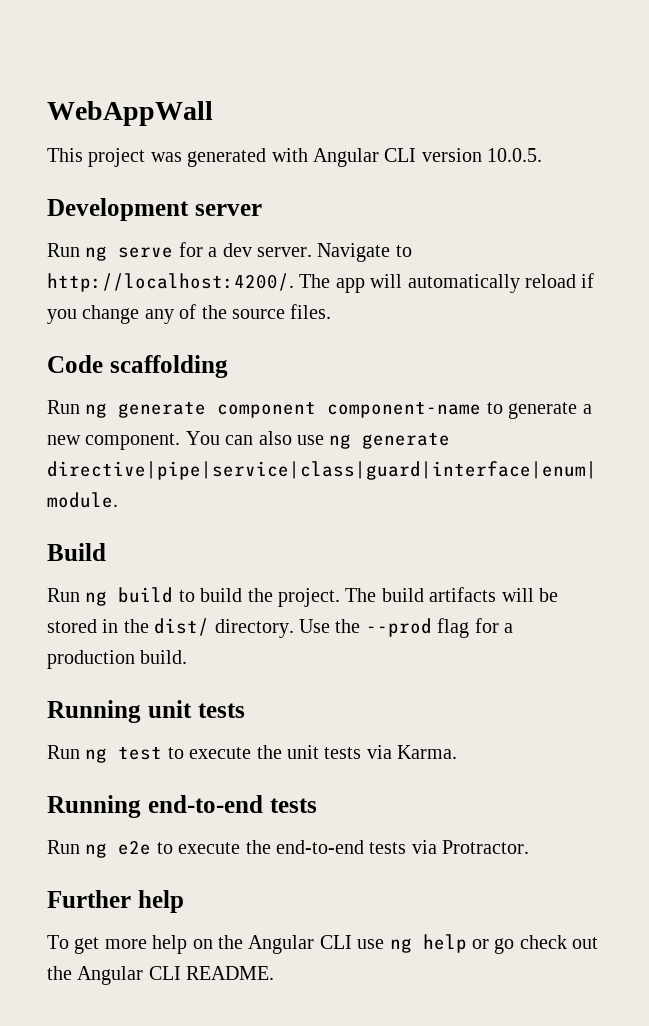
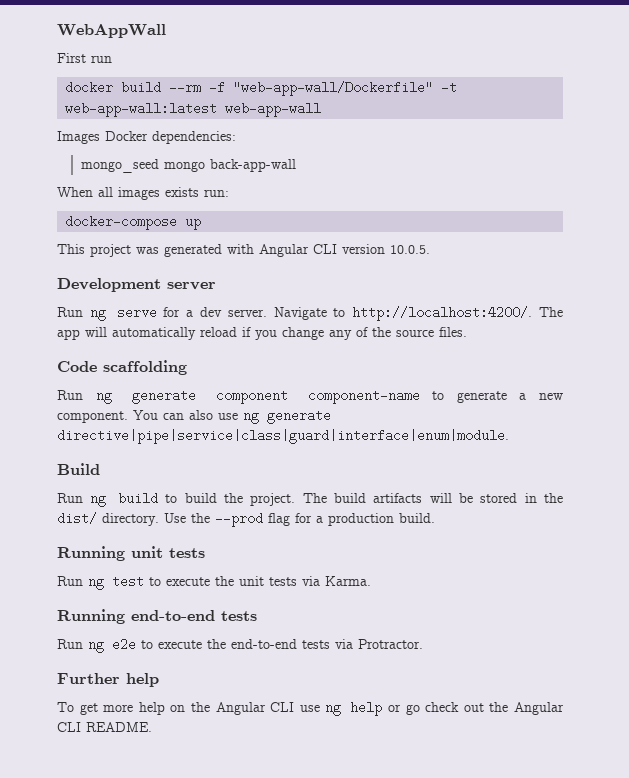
+ First run
+ docker build --rm -f "web-app-wall/Dockerfile" -t web-app-wall:latest web-app-wall
+ Images Docker dependencies:
+ mongo_seed mongo back-app-wall
+ When all images exists run:
+ docker-compose up

